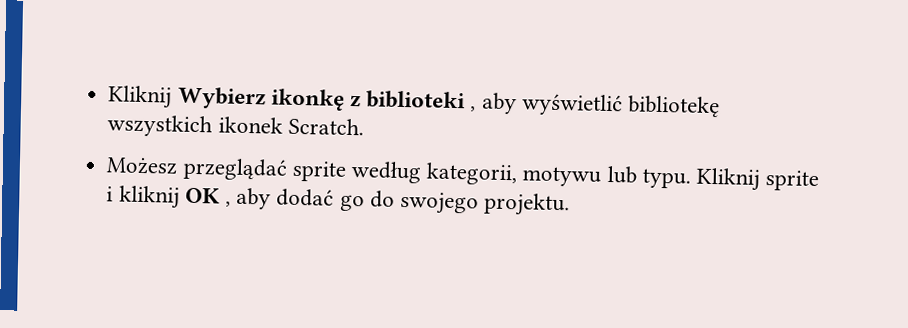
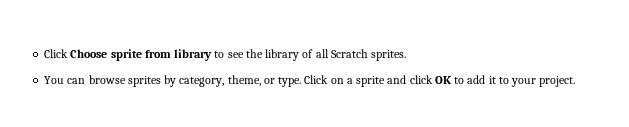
- Kliknij Wybierz ikonkę z biblioteki , aby wyświetlić bibliotekę wszystkich ikonek Scratch.
- Możesz przeglądać sprite według kategorii, motywu lub typu. Kliknij sprite i kliknij OK , aby dodać go do swojego projektu.
+ Click Choose sprite from library to see the library of all Scratch sprites.
+ You can browse sprites by category, theme, or type. Click on a sprite and click OK to add it to your project.

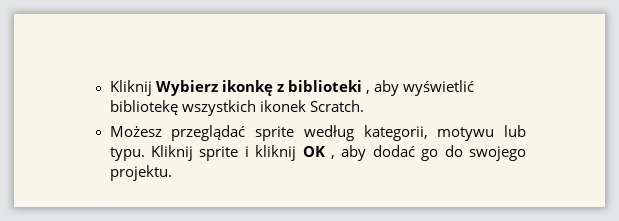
- Click Choose sprite from library to see the library of all Scratch sprites.
- You can browse sprites by category, theme, or type. Click on a sprite and click OK to add it to your project.
+ Kliknij Wybierz ikonkę z biblioteki , aby wyświetlić bibliotekę wszystkich ikonek Scratch.
+ Możesz przeglądać sprite według kategorii, motywu lub typu. Kliknij sprite i kliknij OK , aby dodać go do swojego projektu.

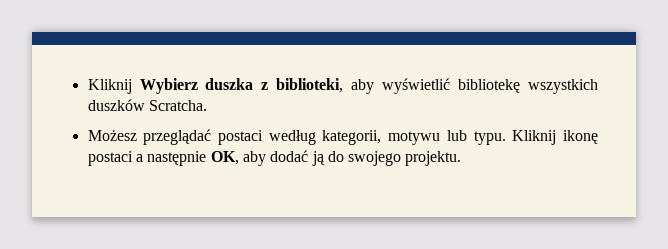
- Kliknij Wybierz ikonkę z biblioteki , aby wyświetlić bibliotekę wszystkich ikonek Scratch.
+ Kliknij Wybierz duszka z biblioteki, aby wyświetlić bibliotekę wszystkich duszków Scratcha.
- Możesz przeglądać sprite według kategorii, motywu lub typu.
+ Możesz przeglądać postaci według kategorii, motywu lub typu.
- Kliknij sprite i kliknij OK , aby dodać go do swojego projektu.
+ Kliknij ikonę postaci a następnie OK, aby dodać ją do swojego projektu.

